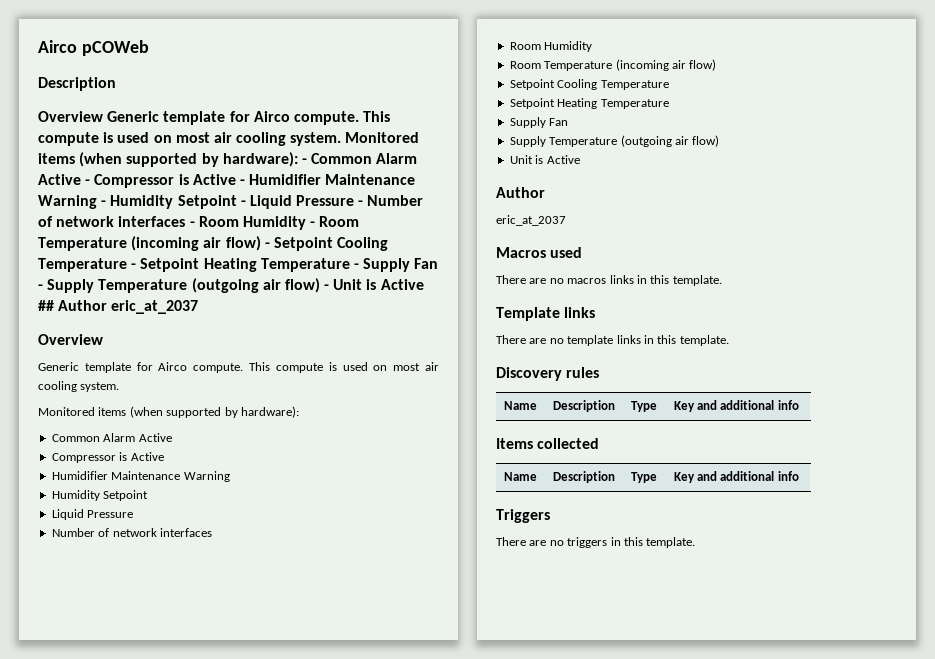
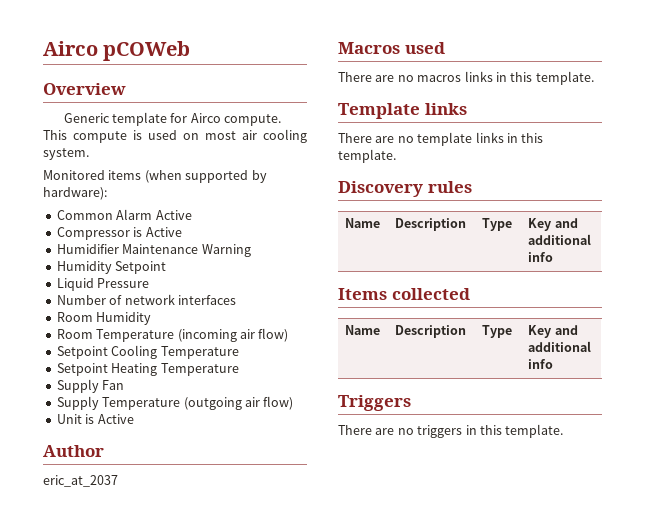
  Airco pCOWeb
- Description
- Overview Generic template for Airco compute. This compute is used on most air cooling system. Monitored items (when supported by hardware): - Common Alarm Active - Compressor is Active - Humidifier Maintenance Warning - Humidity Setpoint - Liquid Pressure - Number of network interfaces - Room Humidity - Room Temperature (incoming air flow) - Setpoint Cooling Temperature - Setpoint Heating Temperature - Supply Fan - Supply Temperature (outgoing air flow) - Unit is Active ## Author eric_at_2037

